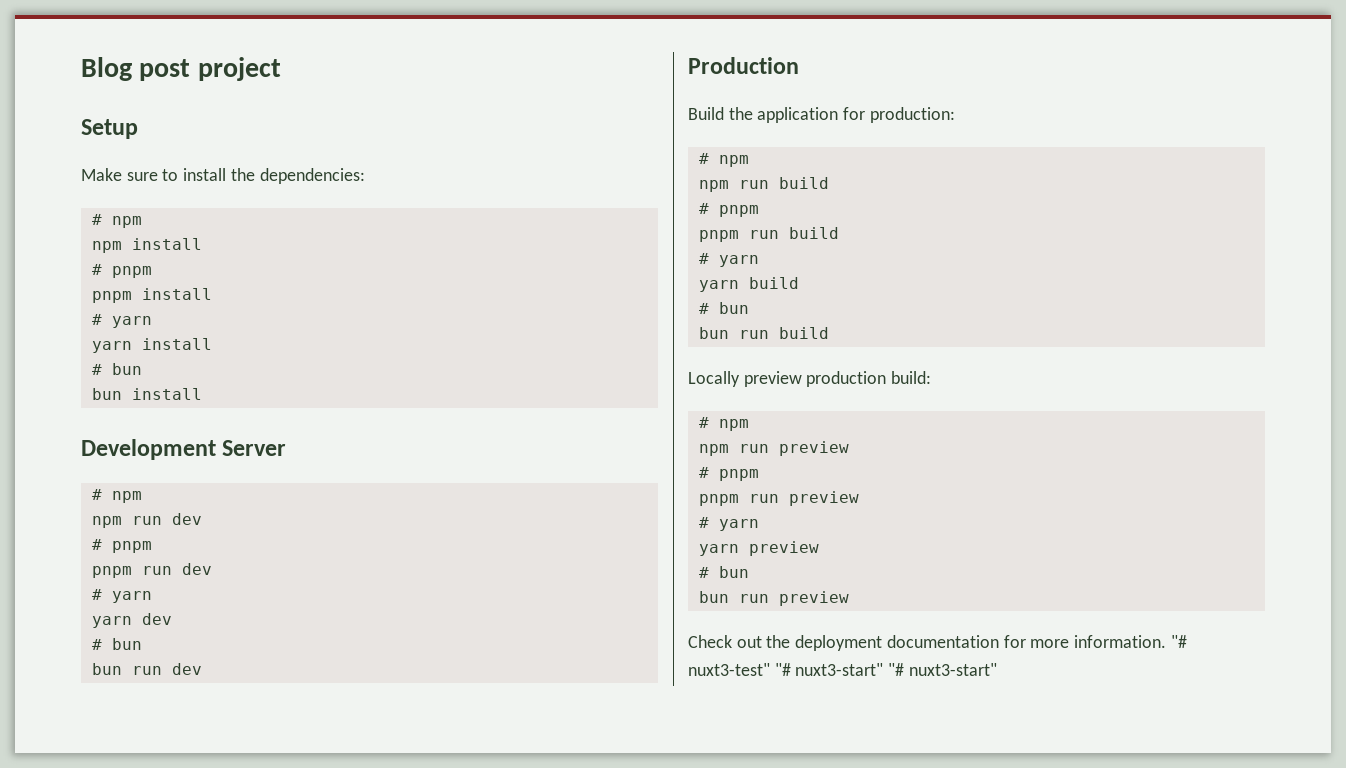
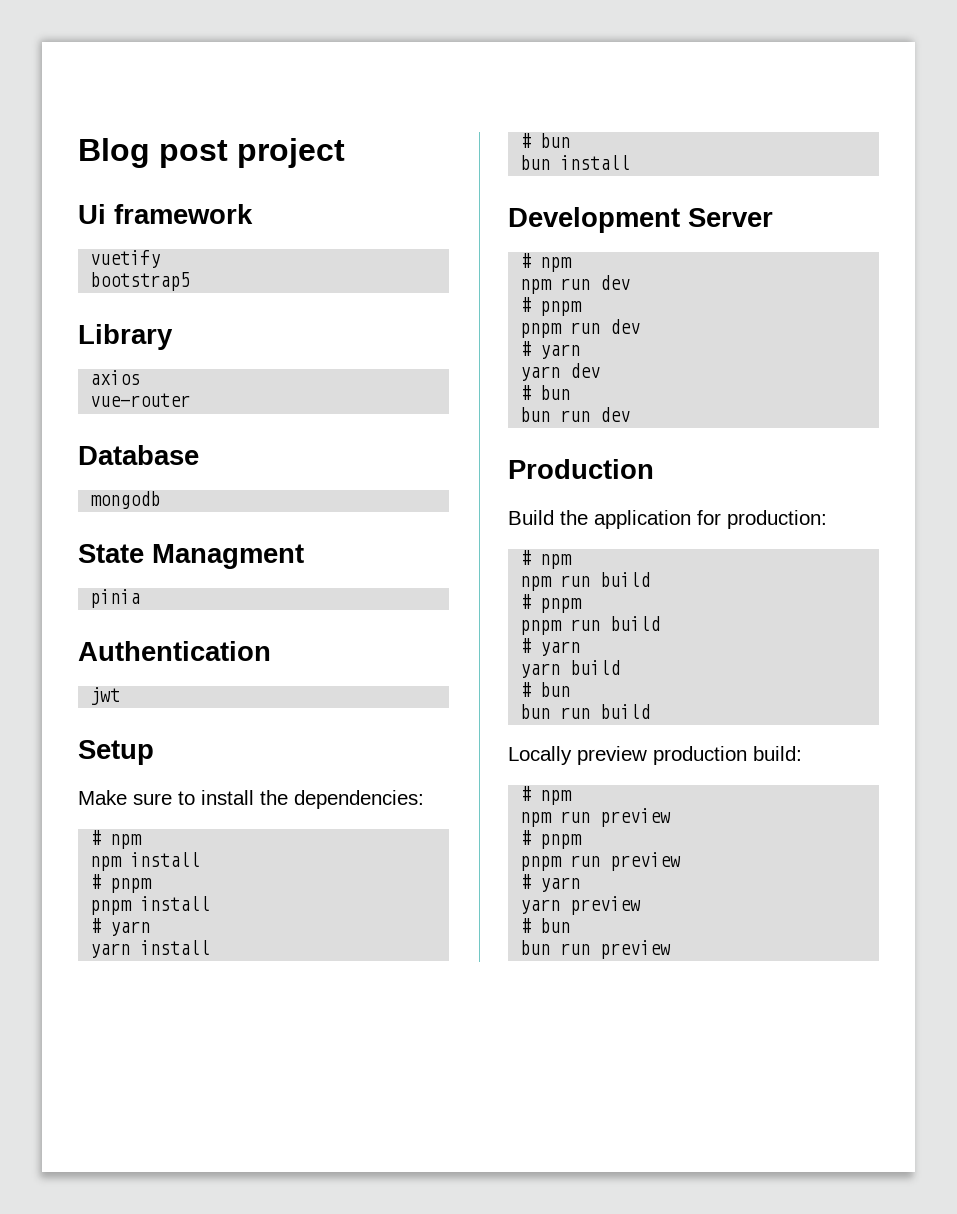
+ Ui framework
+ vuetify
+ bootstrap5
+ Library
+ axios
+ vue-router
+ Database
+ mongodb
+ State Managment
+ pinia
+ Authentication
+ jwt
- Check out the deployment documentation for more information. "# nuxt3-test" "# nuxt3-start" "# nuxt3-start"

